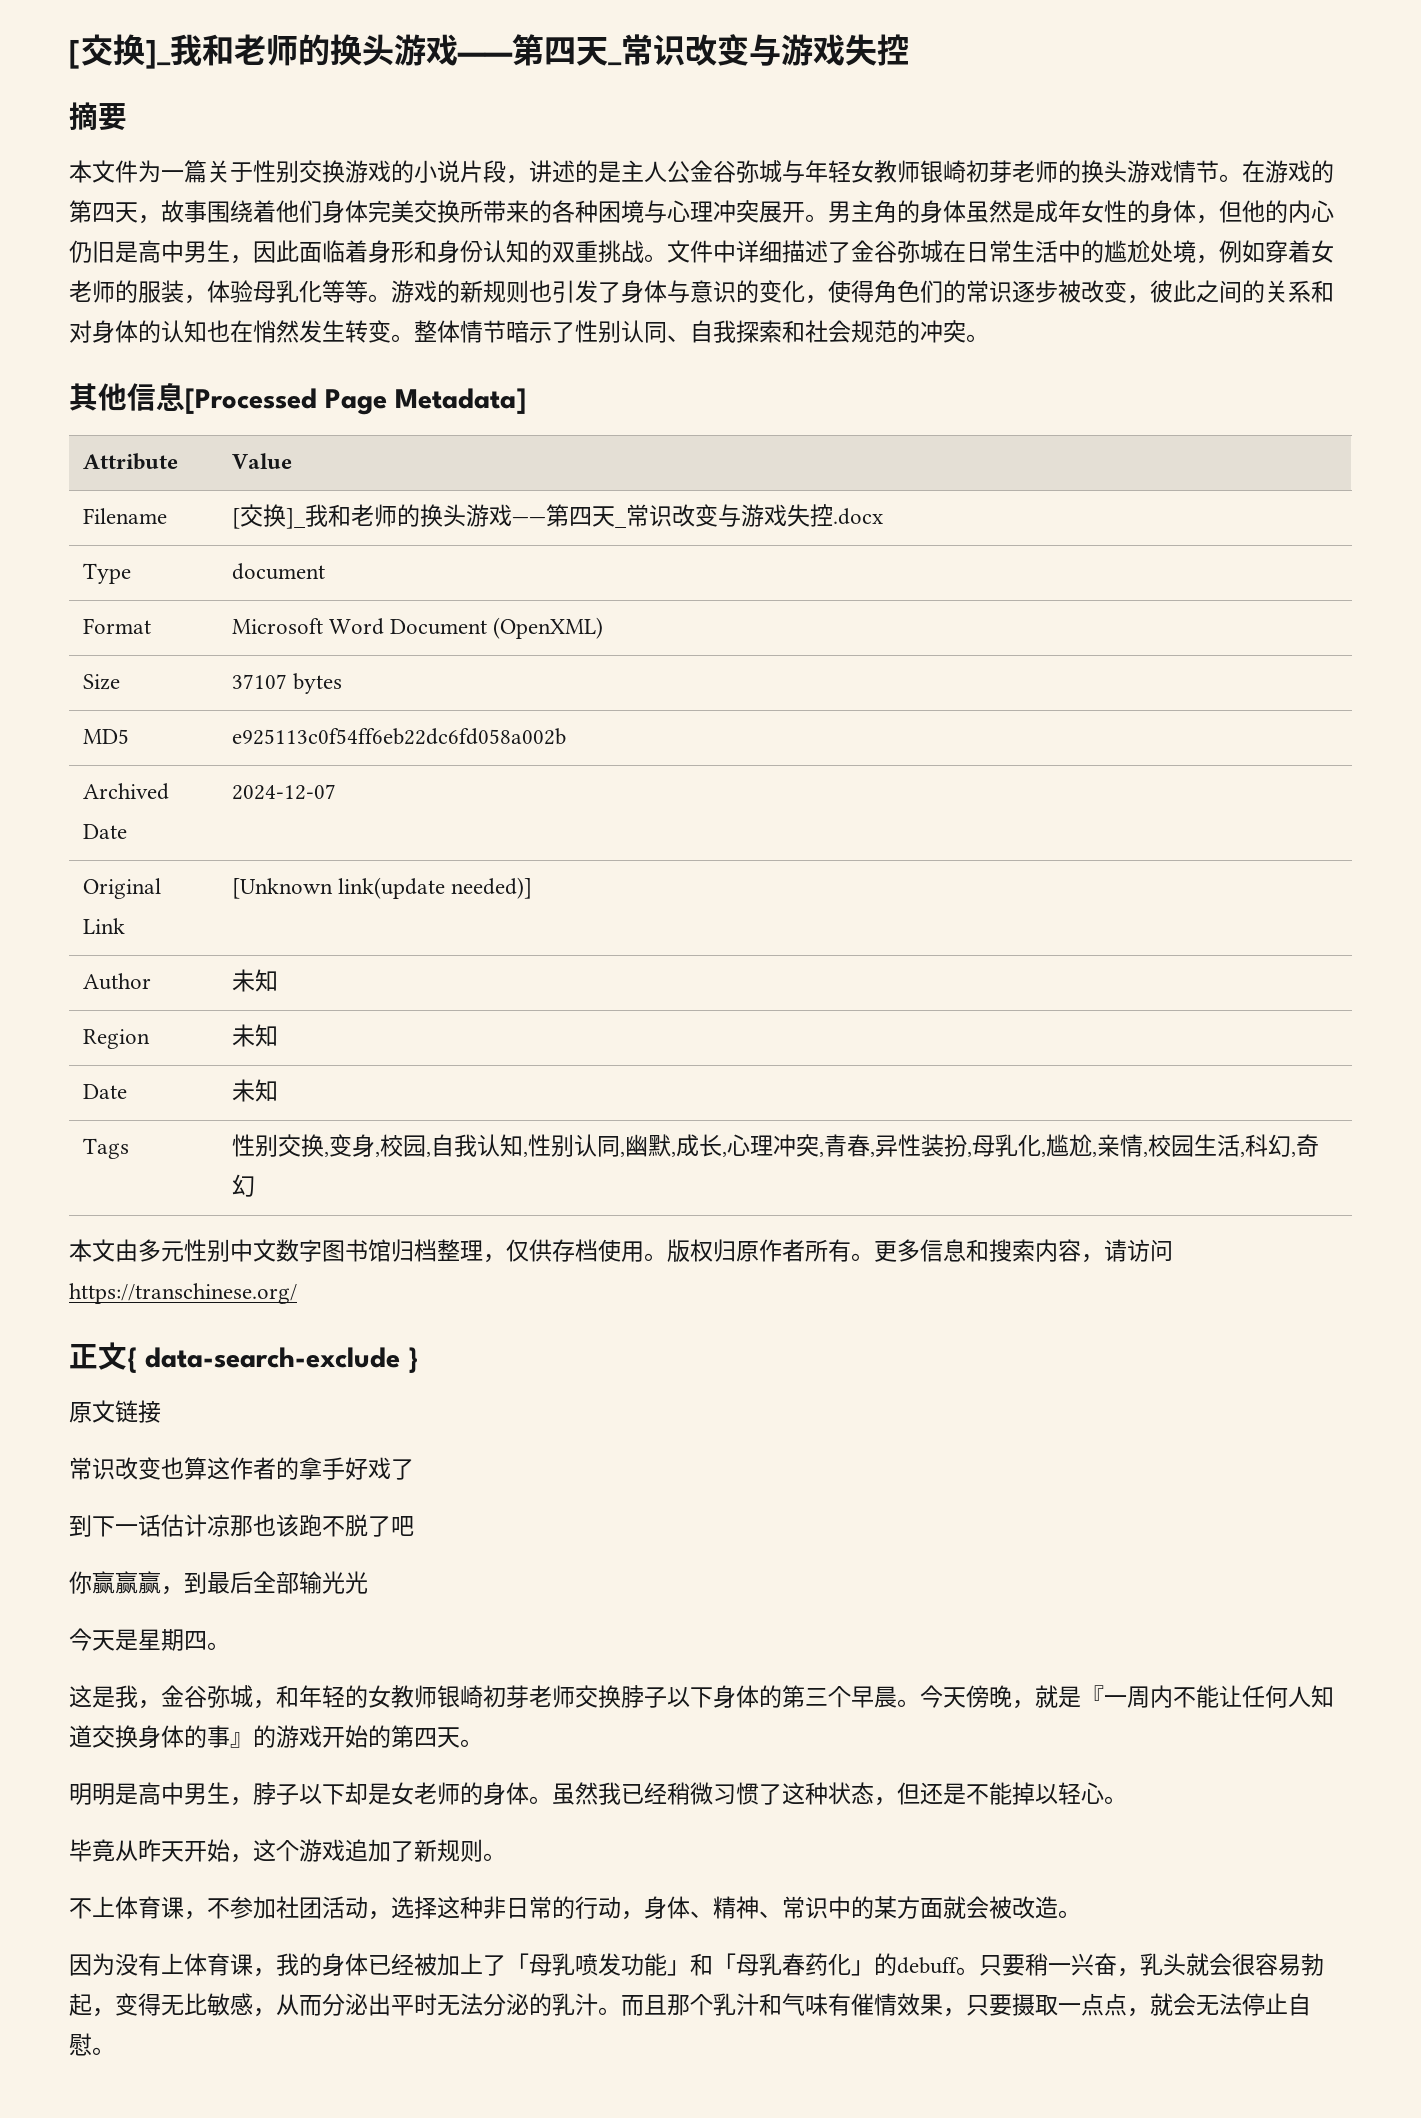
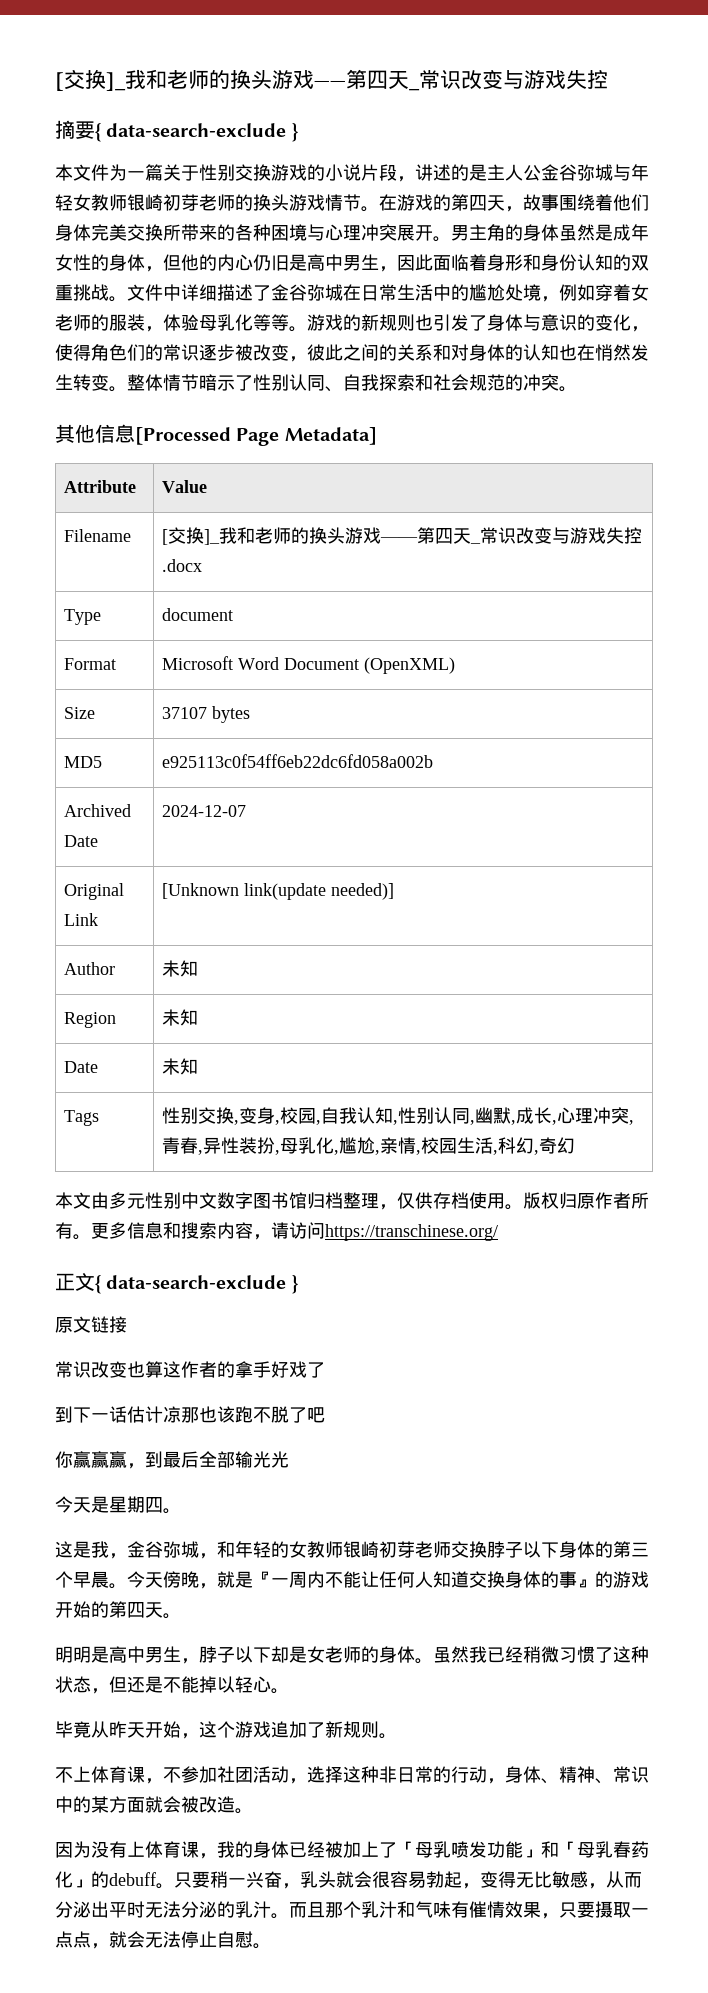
- 摘要
+ 摘要{ data-search-exclude }

